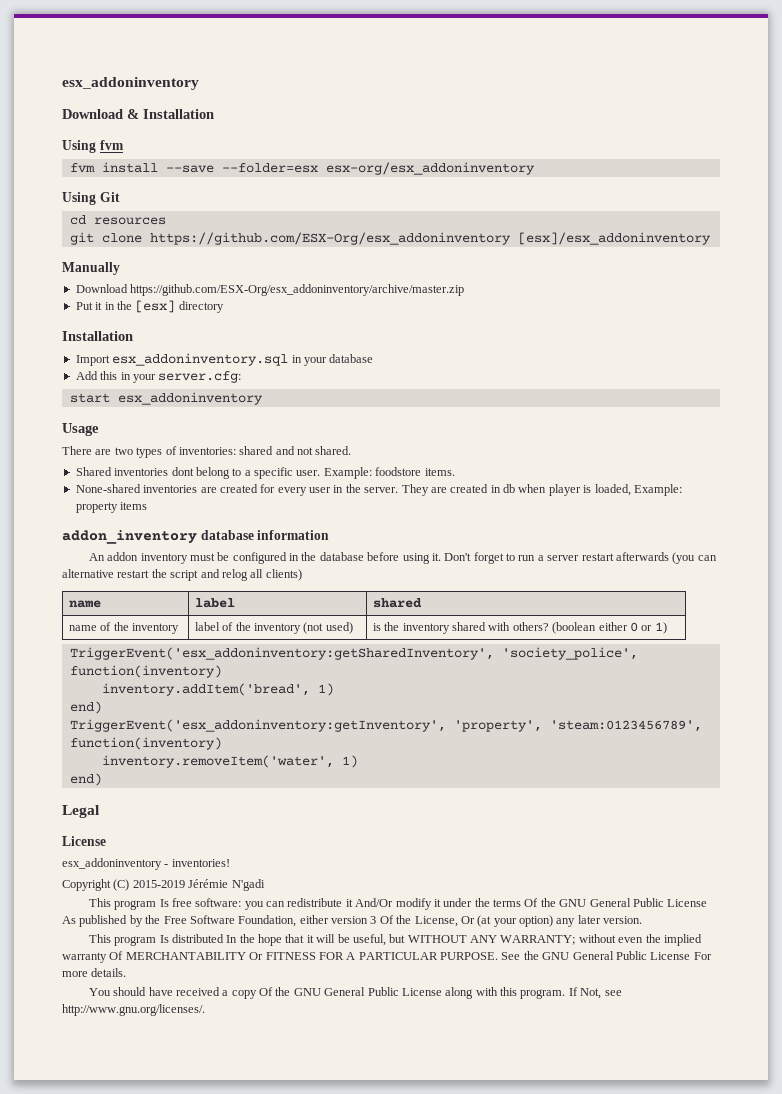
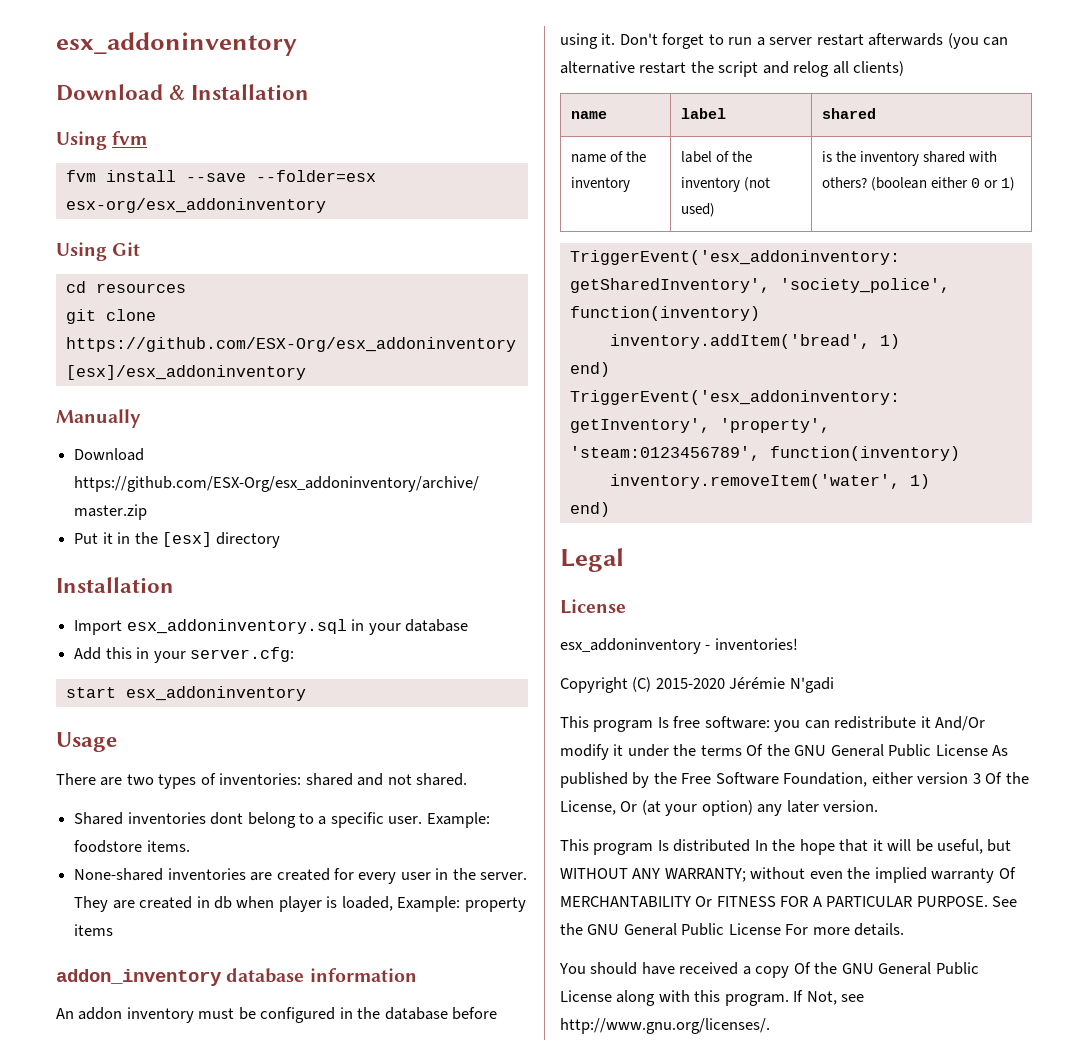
- Copyright (C) 2015-2019 Jérémie N'gadi
+ Copyright (C) 2015-2020 Jérémie N'gadi

